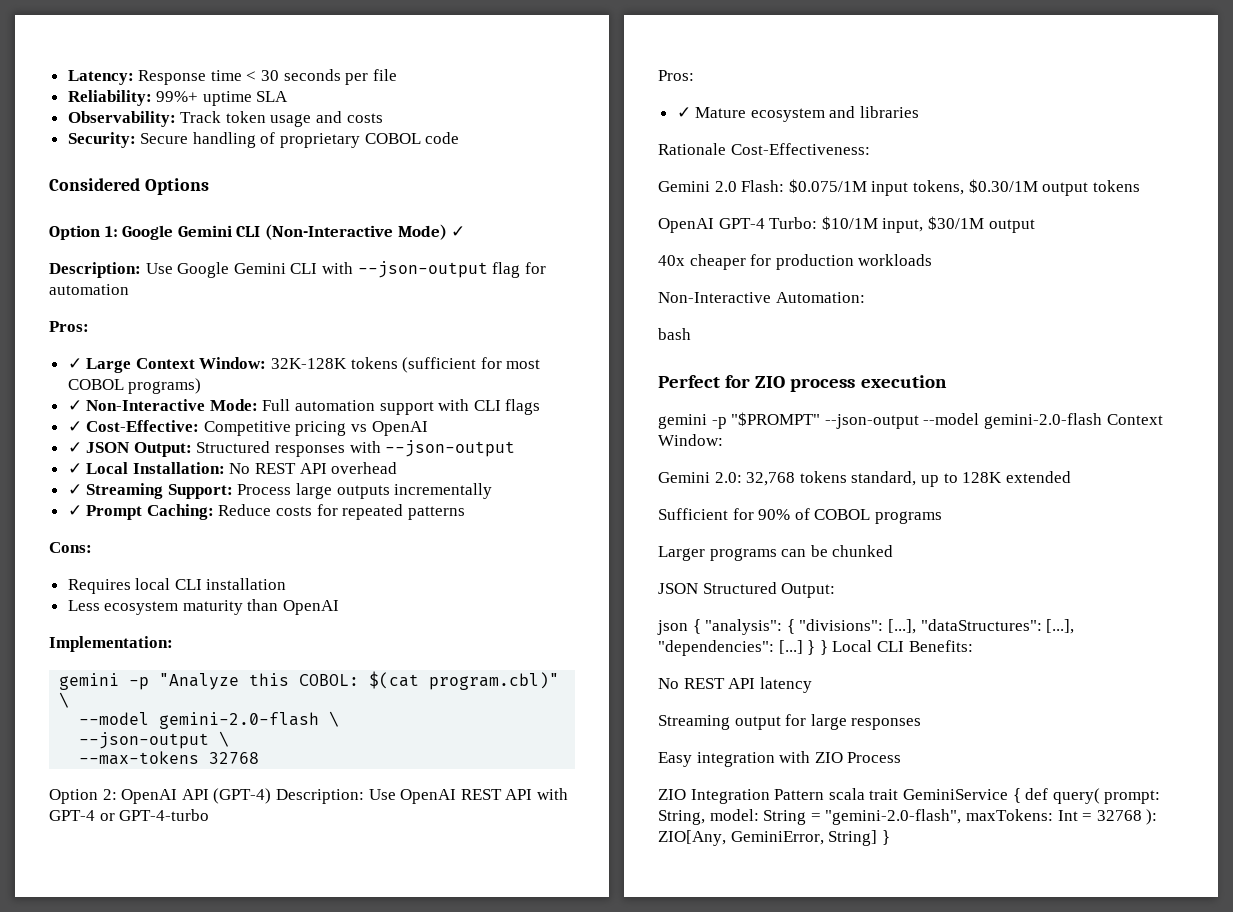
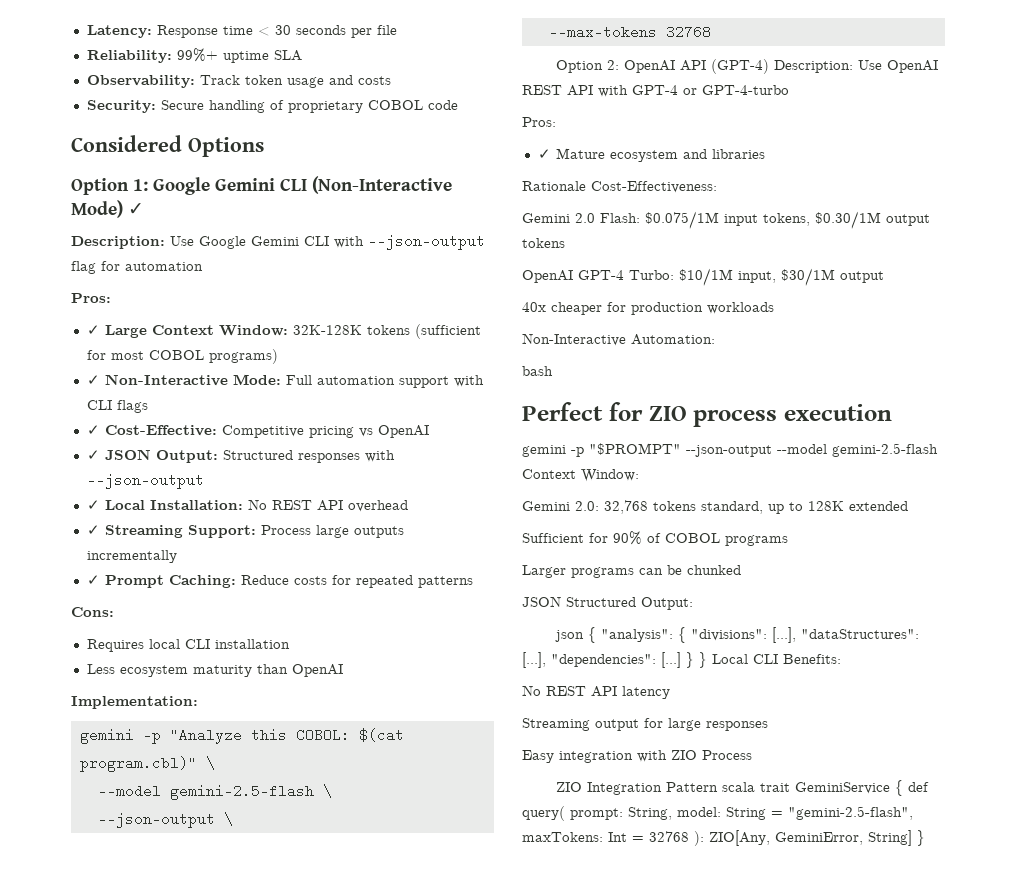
- --model gemini-2.0-flash \
+ --model gemini-2.5-flash \
- gemini -p "$PROMPT" --json-output --model gemini-2.0-flash Context Window:
+ gemini -p "$PROMPT" --json-output --model gemini-2.5-flash Context Window:
- ZIO Integration Pattern scala trait GeminiService { def query( prompt: String, model: String = "gemini-2.0-flash", maxTokens: Int = 32768 ): ZIO[Any, GeminiError, String] }
+ ZIO Integration Pattern scala trait GeminiService { def query( prompt: String, model: String = "gemini-2.5-flash", maxTokens: Int = 32768 ): ZIO[Any, GeminiError, String] }

